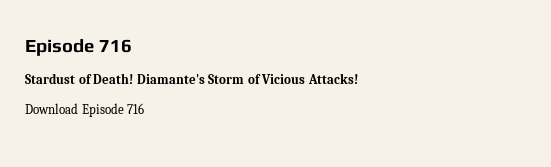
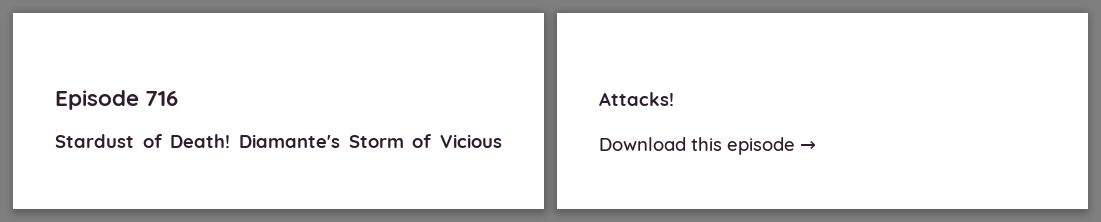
- Download Episode 716
+ Download this episode →

